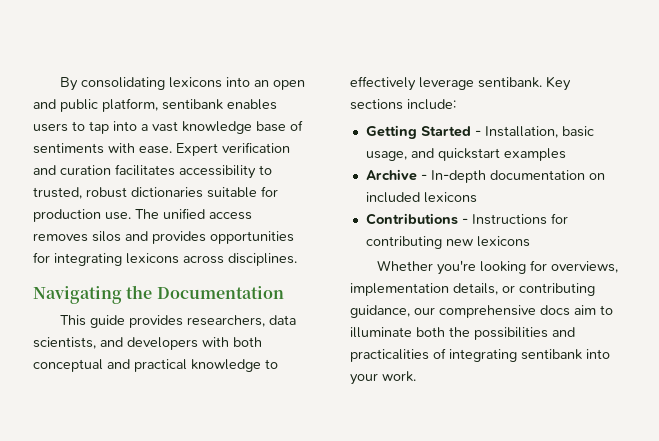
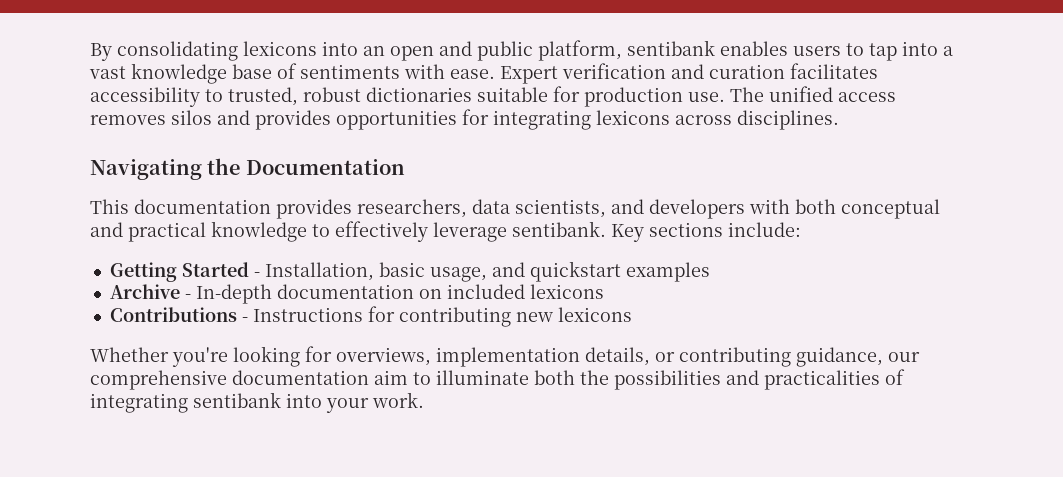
- This guide provides researchers, data scientists, and developers with both conceptual and practical knowledge to effectively leverage sentibank.
+ This documentation provides researchers, data scientists, and developers with both conceptual and practical knowledge to effectively leverage sentibank.
- Whether you're looking for overviews, implementation details, or contributing guidance, our comprehensive docs aim to illuminate both the possibilities and practicalities of integrating sentibank into your work.
+ Whether you're looking for overviews, implementation details, or contributing guidance, our comprehensive documentation aim to illuminate both the possibilities and practicalities of integrating sentibank into your work.

